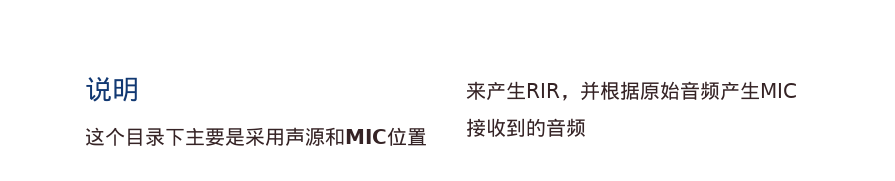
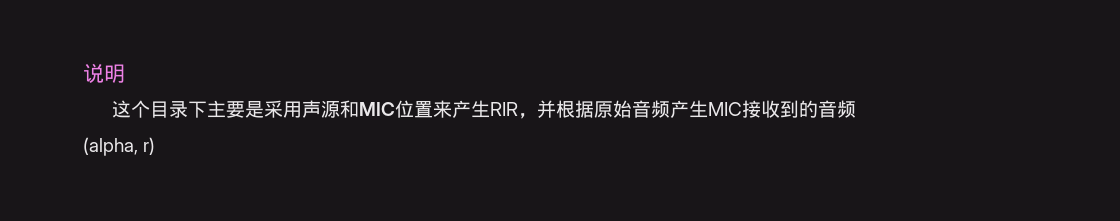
+ (alpha, r)

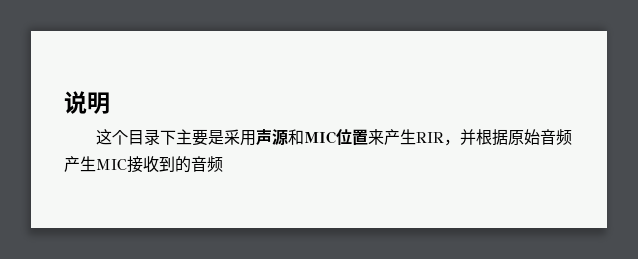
- (alpha, r)

